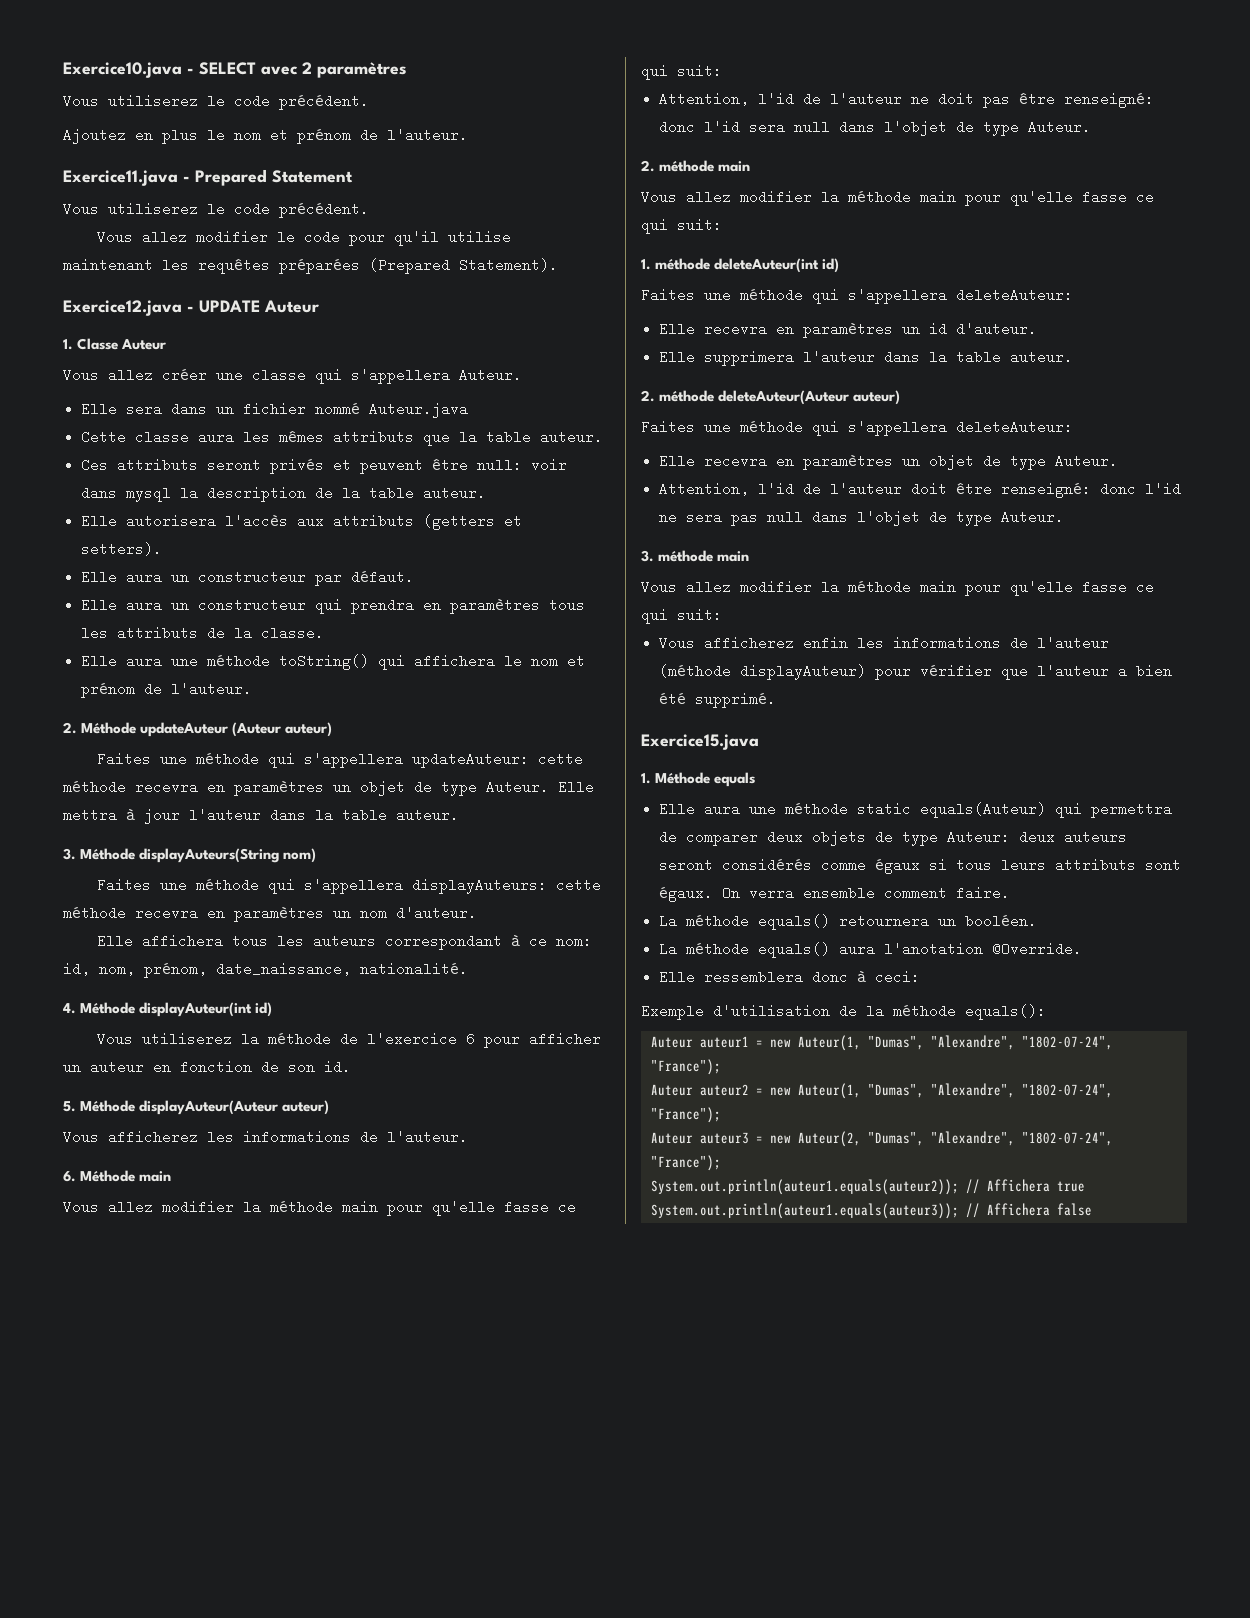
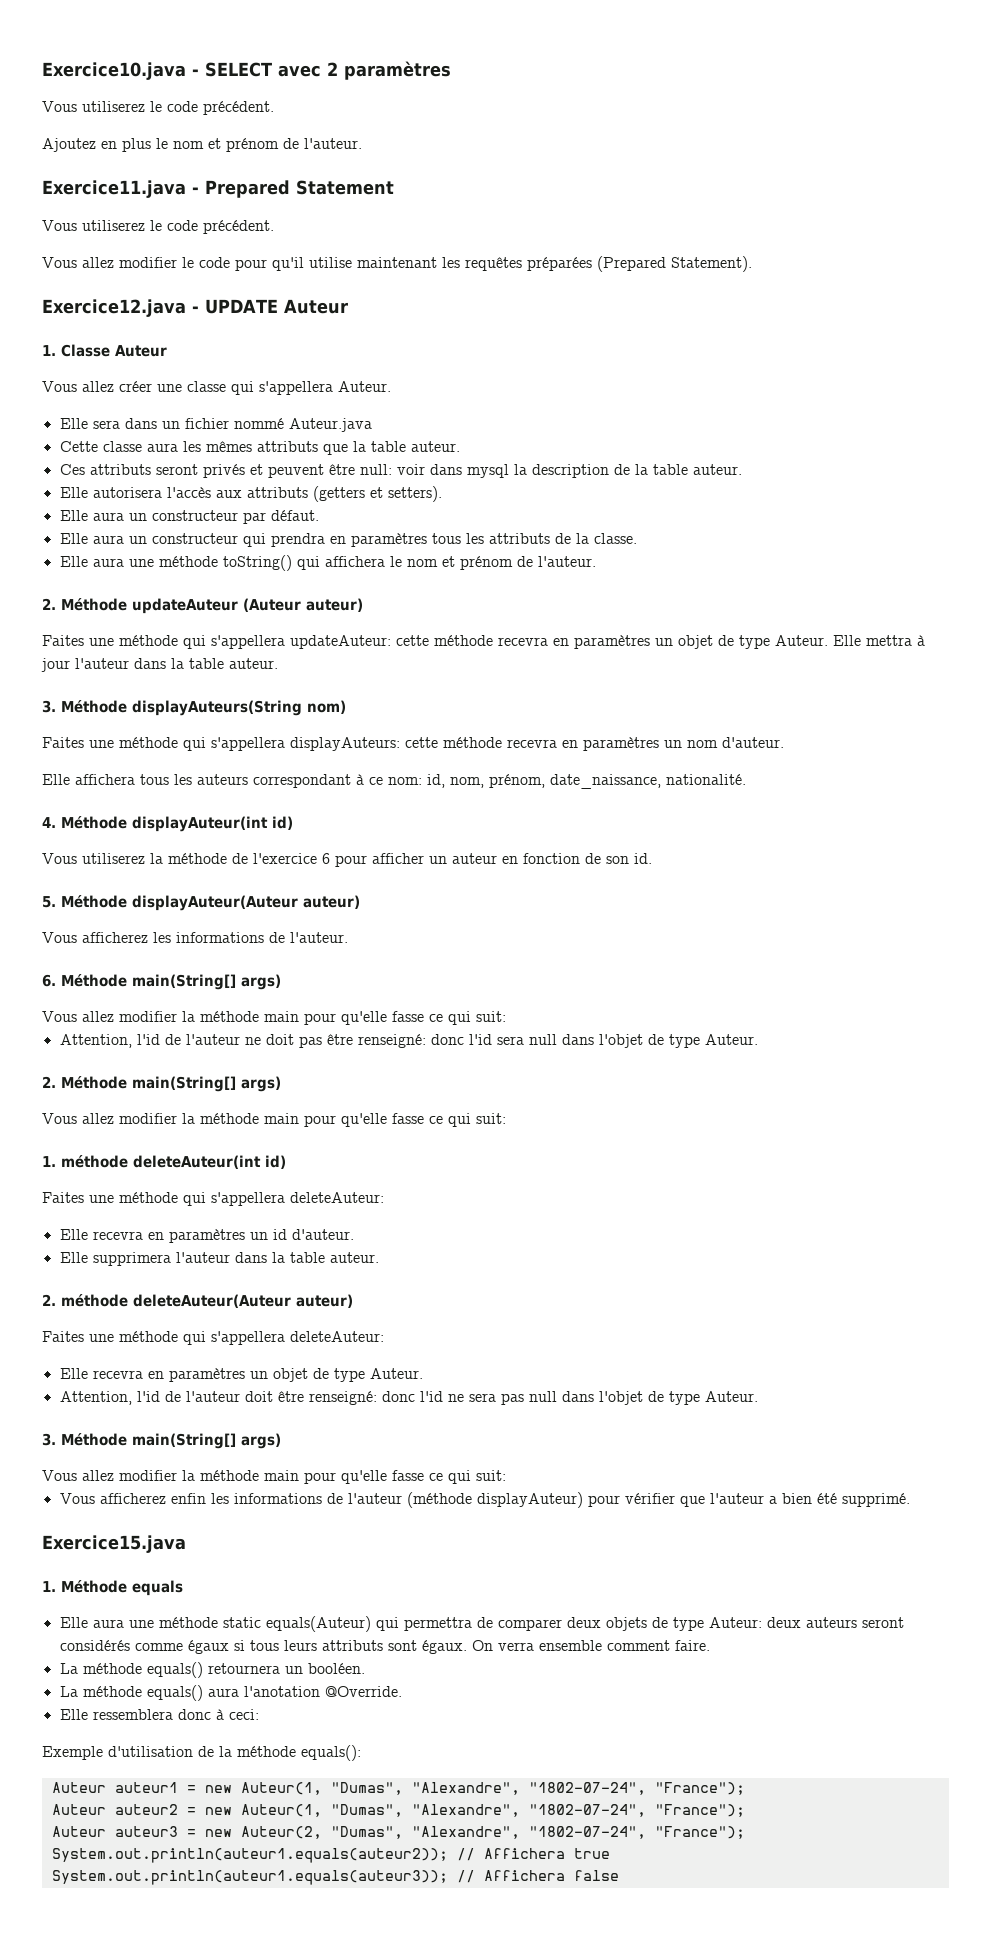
- 6. Méthode main
+ 6. Méthode main(String[] args)
- 2. méthode main
+ 2. Méthode main(String[] args)
- 3. méthode main
+ 3. Méthode main(String[] args)

